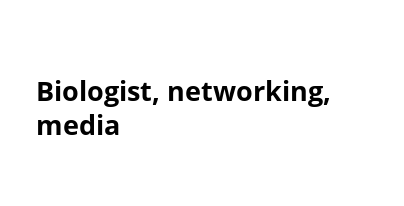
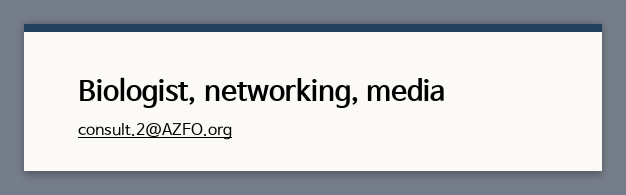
+ consult.2@AZFO.org

